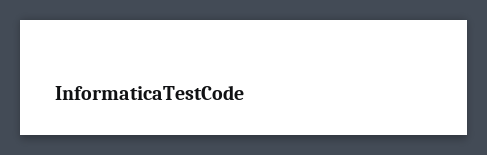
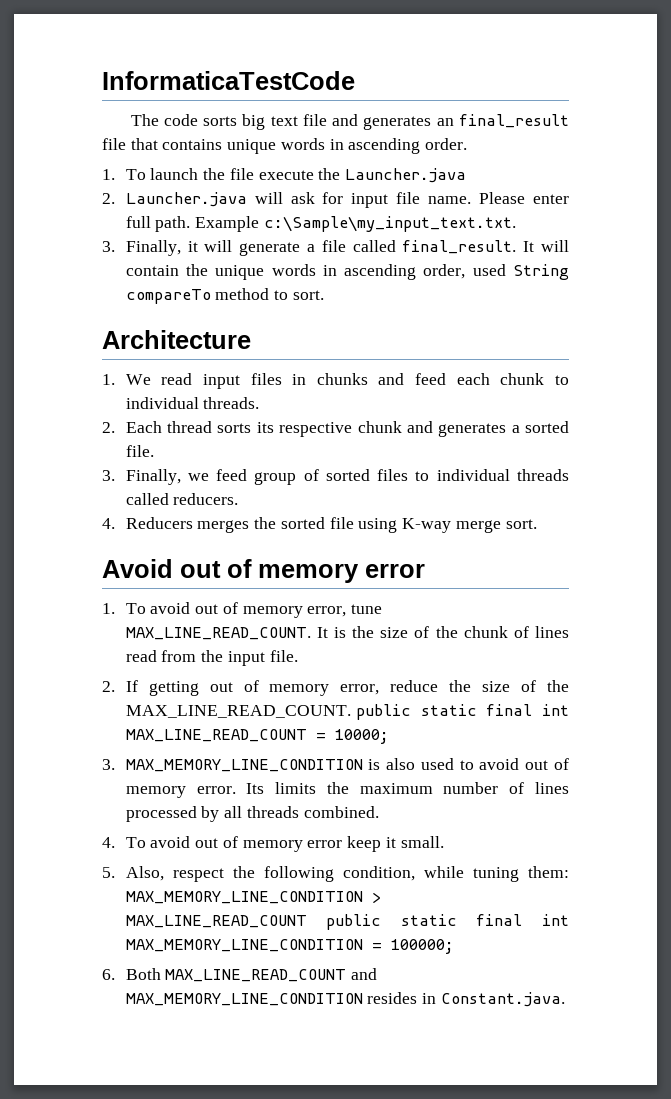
+ The code sorts big text file and generates an final_result file that contains unique words in ascending order.
+ 1. To launch the file execute the Launcher.java
+ 2. Launcher.java will ask for input file name. Please enter full path. Example c:\Sample\my_input_text.txt.
+ 3. Finally, it will generate a file called final_result. It will contain the unique words in ascending order, used String compareTo method to sort.
+ Architecture
+ 1. We read input files in chunks and feed each chunk to individual threads.
+ 2. Each thread sorts its respective chunk and generates a sorted file.
+ 3. Finally, we feed group of sorted files to individual threads called reducers.
+ 4. Reducers merges the sorted file using K-way merge sort.
+ Avoid out of memory error
+ 1. To avoid out of memory error, tune MAX_LINE_READ_COUNT. It is the size of the chunk of lines read from the input file.
+ 2. If getting out of memory error, reduce the size of the MAX_LINE_READ_COUNT. public static final int MAX_LINE_READ_COUNT = 10000;
+ 3. MAX_MEMORY_LINE_CONDITION is also used to avoid out of memory error. Its limits the maximum number of lines processed by all threads combined.
+ 4. To avoid out of memory error keep it small.
+ 5. Also, respect the following condition, while tuning them: MAX_MEMORY_LINE_CONDITION > MAX_LINE_READ_COUNT public static final int MAX_MEMORY_LINE_CONDITION = 100000;
+ 6. Both MAX_LINE_READ_COUNT and MAX_MEMORY_LINE_CONDITION resides in Constant.java.

